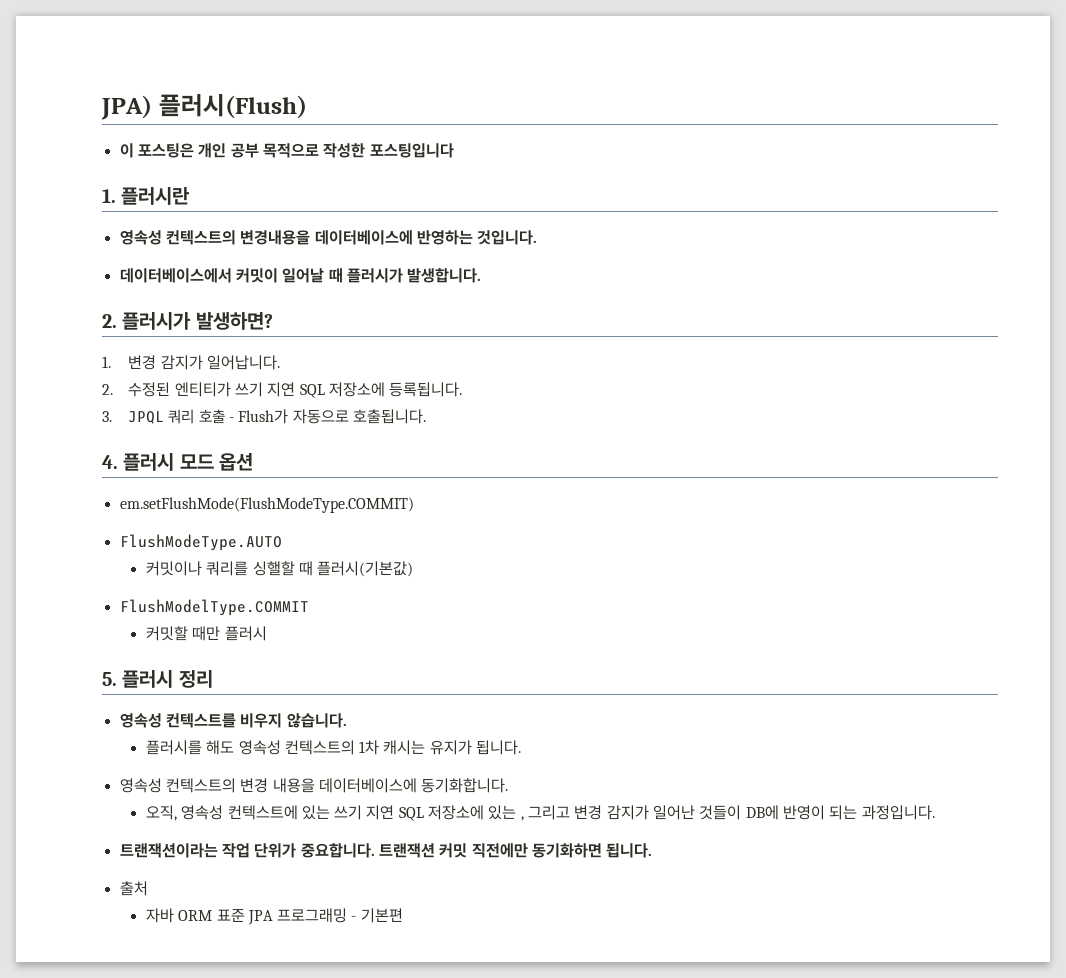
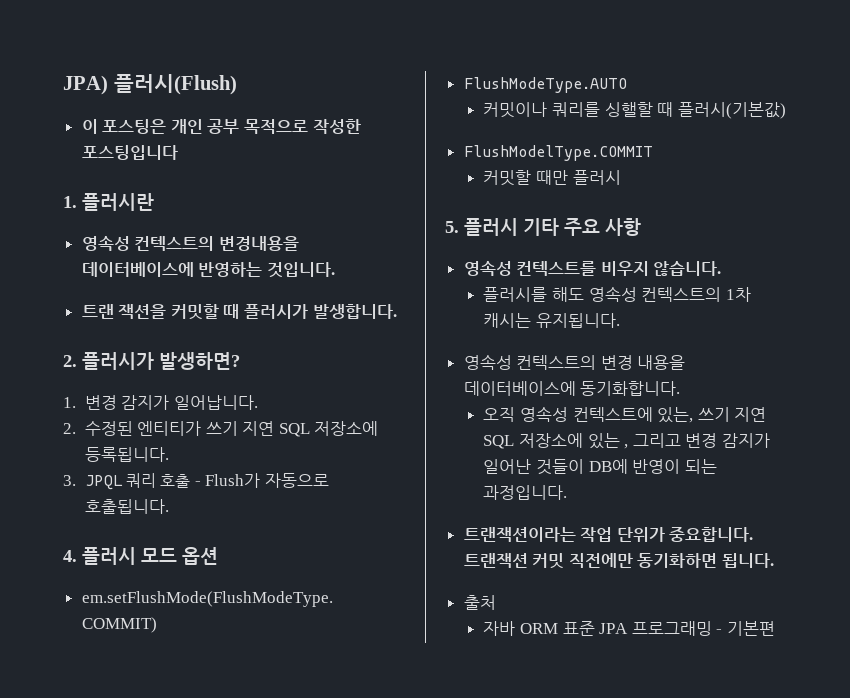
- 데이터베이스에서 커밋이 일어날 때 플러시가 발생합니다.
+ 트랜 잭션을 커밋할 때 플러시가 발생합니다.
- 5. 플러시 정리
+ 5. 플러시 기타 주요 사항
- 플러시를 해도 영속성 컨텍스트의 1차 캐시는 유지가 됩니다.
+ 플러시를 해도 영속성 컨텍스트의 1차 캐시는 유지됩니다.
- 오직, 영속성 컨텍스트에 있는 쓰기 지연 SQL 저장소에 있는 , 그리고 변경 감지가 일어난 것들이 DB에 반영이 되는 과정입니다.
+ 오직 영속성 컨텍스트에 있는, 쓰기 지연 SQL 저장소에 있는 , 그리고 변경 감지가 일어난 것들이 DB에 반영이 되는 과정입니다.

